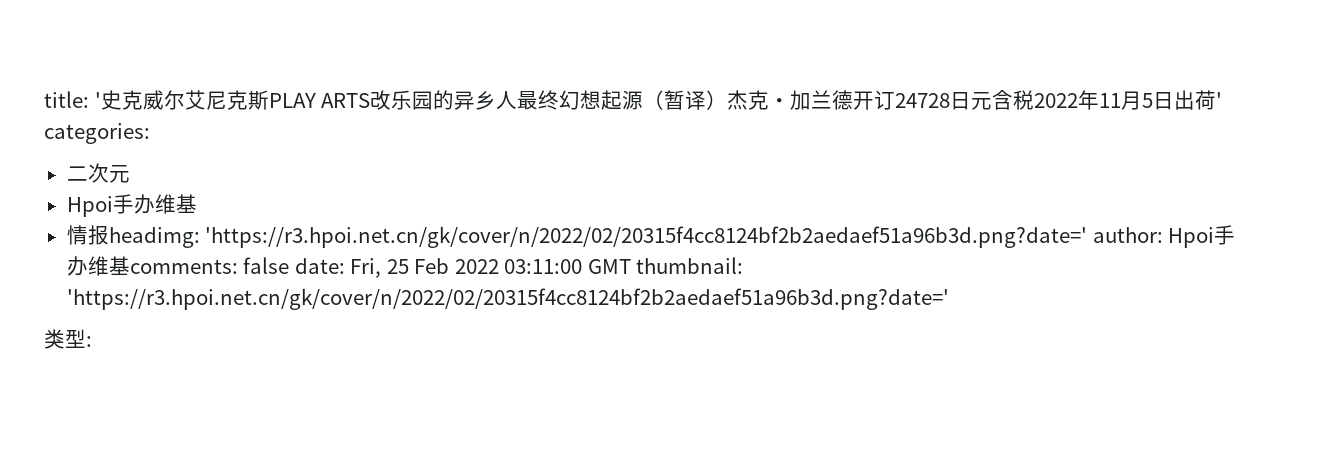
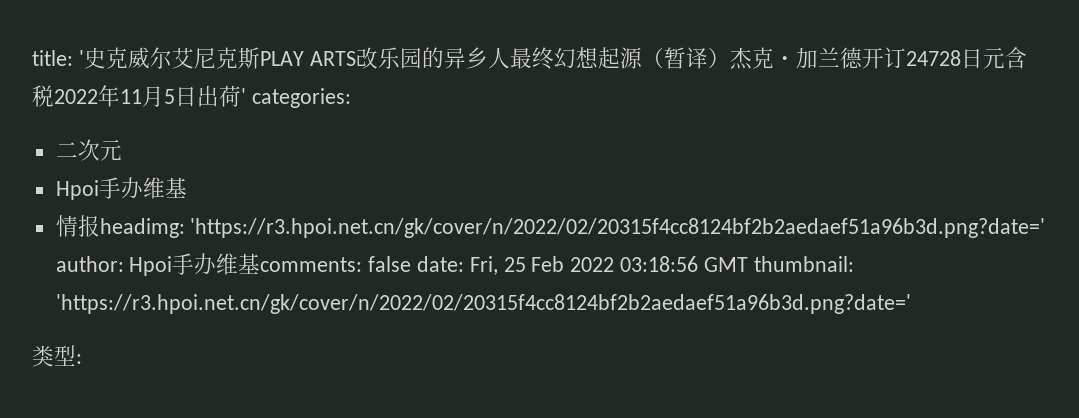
- 情报headimg: 'https://r3.hpoi.net.cn/gk/cover/n/2022/02/20315f4cc8124bf2b2aedaef51a96b3d.png?date=' author: Hpoi手办维基comments: false date: Fri, 25 Feb 2022 03:11:00 GMT thumbnail: 'https://r3.hpoi.net.cn/gk/cover/n/2022/02/20315f4cc8124bf2b2aedaef51a96b3d.png?date='
+ 情报headimg: 'https://r3.hpoi.net.cn/gk/cover/n/2022/02/20315f4cc8124bf2b2aedaef51a96b3d.png?date=' author: Hpoi手办维基comments: false date: Fri, 25 Feb 2022 03:18:56 GMT thumbnail: 'https://r3.hpoi.net.cn/gk/cover/n/2022/02/20315f4cc8124bf2b2aedaef51a96b3d.png?date='

